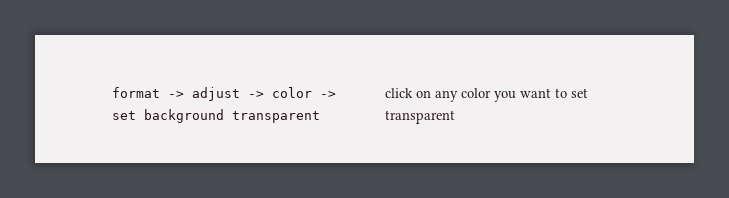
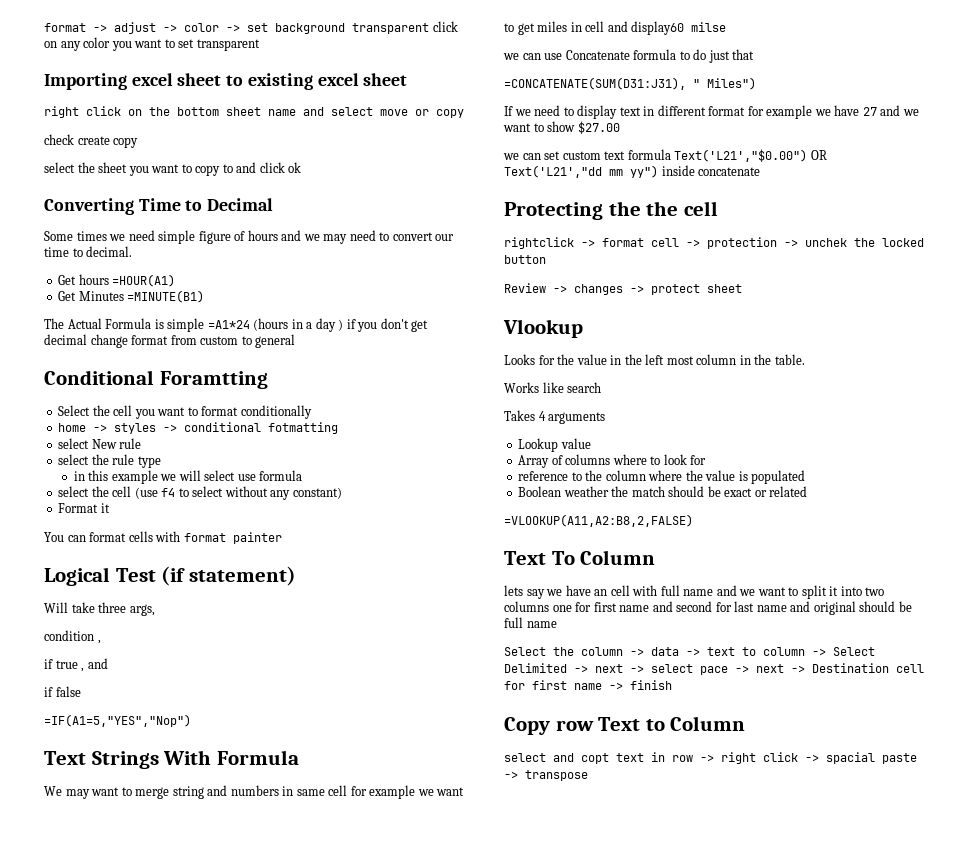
+ Importing excel sheet to existing excel sheet
+ right click on the bottom sheet name and select move or copy
+ check create copy
+ select the sheet you want to copy to and click ok
+ Converting Time to Decimal
+ Some times we need simple figure of hours and we may need to convert our time to decimal.
+ Get hours =HOUR(A1)
+ Get Minutes =MINUTE(B1)
+ The Actual Formula is simple =A1*24 (hours in a day ) if you don't get decimal change format from custom to general
+ Conditional Foramtting
+ Select the cell you want to format conditionally
+ home -> styles -> conditional fotmatting
+ select New rule
+ select the rule type
+ in this example we will select use formula
+ select the cell (use f4 to select without any constant)
+ Format it
+ You can format cells with format painter
+ Logical Test (if statement)
+ Will take three args,
+ condition ,
+ if true , and
+ if false
+ =IF(A1=5,"YES","Nop")
+ Text Strings With Formula
+ We may want to merge string and numbers in same cell for example we want to get miles in cell and display60 milse
+ we can use Concatenate formula to do just that
+ =CONCATENATE(SUM(D31:J31), " Miles")
+ If we need to display text in different format for example we have 27 and we want to show $27.00
+ we can set custom text formula Text('L21',"$0.00") OR Text('L21',"dd mm yy") inside concatenate
+ Protecting the the cell
+ rightclick -> format cell -> protection -> unchek the locked button
+ Review -> changes -> protect sheet
+ Vlookup
+ Looks for the value in the left most column in the table.
+ Works like search
+ Takes 4 arguments
+ Lookup value
+ Array of columns where to look for
+ reference to the column where the value is populated
+ Boolean weather the match should be exact or related
+ =VLOOKUP(A11,A2:B8,2,FALSE)
+ Text To Column
+ lets say we have an cell with full name and we want to split it into two columns one for first name and second for last name and original should be full name
+ Select the column -> data -> text to column -> Select Delimited -> next -> select pace -> next -> Destination cell for first name -> finish
+ Copy row Text to Column
+ select and copt text in row -> right click -> spacial paste -> transpose

